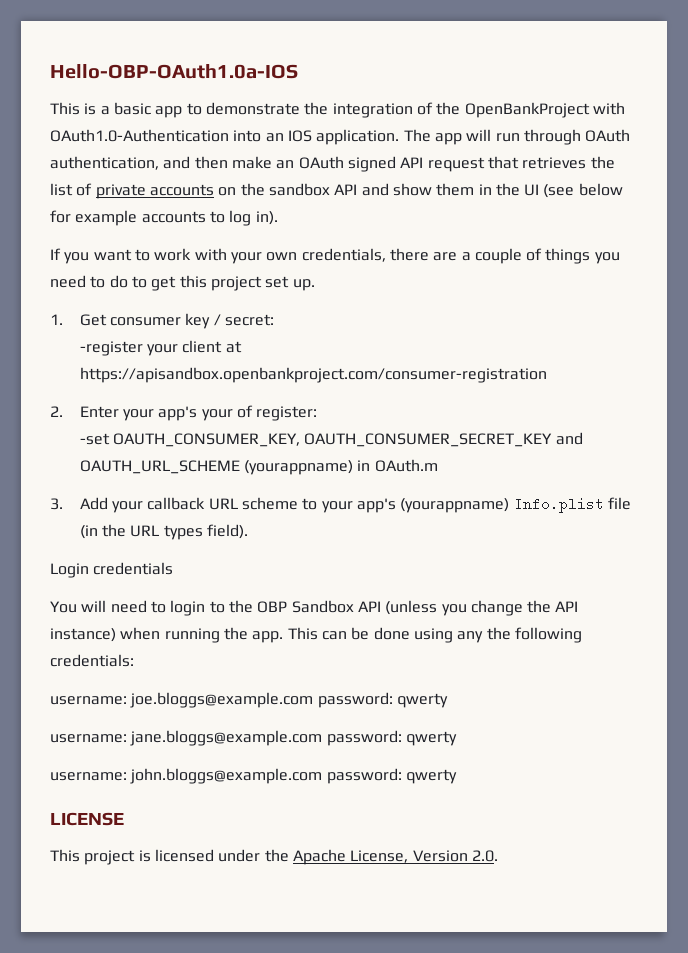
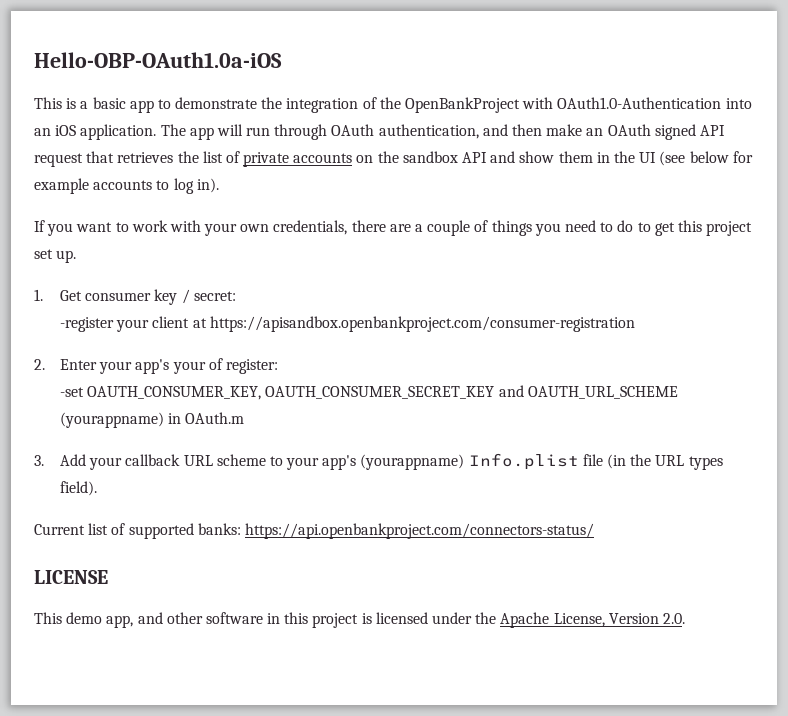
- Hello-OBP-OAuth1.0a-IOS
+ Hello-OBP-OAuth1.0a-iOS
- This is a basic app to demonstrate the integration of the OpenBankProject with OAuth1.0-Authentication into an IOS application.
+ This is a basic app to demonstrate the integration of the OpenBankProject with OAuth1.0-Authentication into an iOS application.
- Login credentials
- You will need to login to the OBP Sandbox API (unless you change the API instance) when running the app. This can be done using any the following credentials:
- username: joe.bloggs@example.com password: qwerty
- username: jane.bloggs@example.com password: qwerty
- username: john.bloggs@example.com password: qwerty
+ Current list of supported banks: https://api.openbankproject.com/connectors-status/
  LICENSE
- This project is licensed under the Apache License, Version 2.0.
+ This demo app, and other software in this project is licensed under the Apache License, Version 2.0.

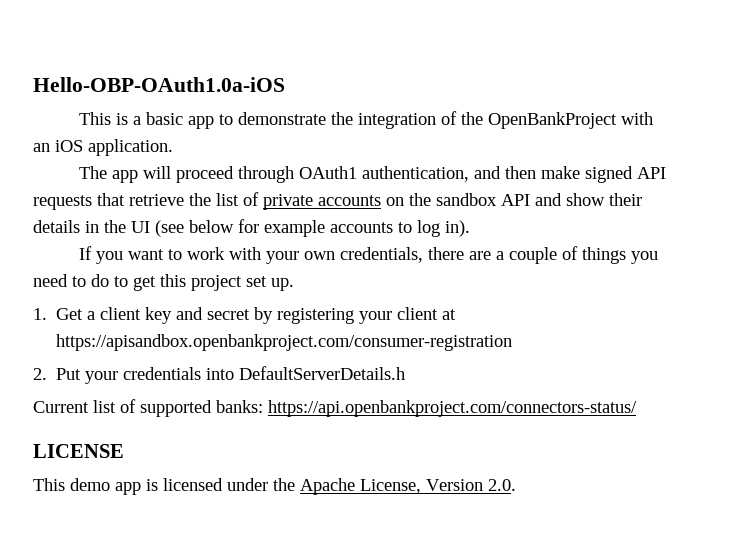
- This is a basic app to demonstrate the integration of the OpenBankProject with OAuth1.0-Authentication into an iOS application. The app will run through OAuth authentication, and then make an OAuth signed API request that retrieves the list of private accounts on the sandbox API and show them in the UI (see below for example accounts to log in).
+ This is a basic app to demonstrate the integration of the OpenBankProject with an iOS application.
+ The app will proceed through OAuth1 authentication, and then make signed API requests that retrieve the list of private accounts on the sandbox API and show their details in the UI (see below for example accounts to log in).
- 1. Get consumer key / secret:
- -register your client at https://apisandbox.openbankproject.com/consumer-registration
+ 1. Get a client key and secret by registering your client at https://apisandbox.openbankproject.com/consumer-registration
- 2. Enter your app's your of register:
- -set OAUTH_CONSUMER_KEY, OAUTH_CONSUMER_SECRET_KEY and OAUTH_URL_SCHEME (yourappname) in OAuth.m
- 3. Add your callback URL scheme to your app's (yourappname) Info.plist file (in the URL types field).
+ 2. Put your credentials into DefaultServerDetails.h
- This demo app, and other software in this project is licensed under the Apache License, Version 2.0.
+ This demo app is licensed under the Apache License, Version 2.0.

